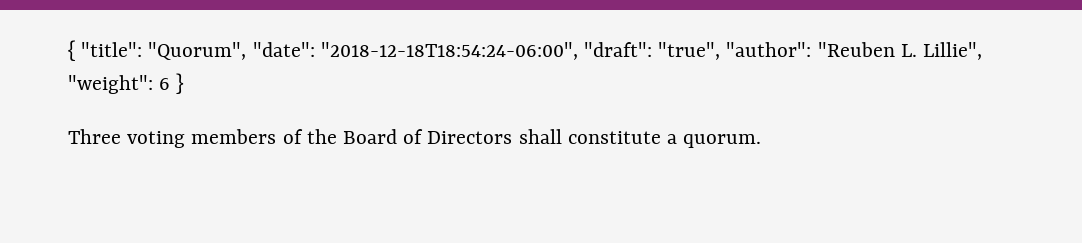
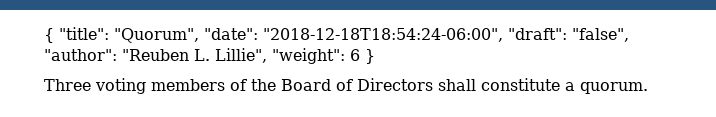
- { "title": "Quorum", "date": "2018-12-18T18:54:24-06:00", "draft": "true", "author": "Reuben L. Lillie", "weight": 6 }
+ { "title": "Quorum", "date": "2018-12-18T18:54:24-06:00", "draft": "false", "author": "Reuben L. Lillie", "weight": 6 }

